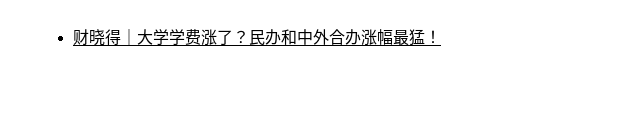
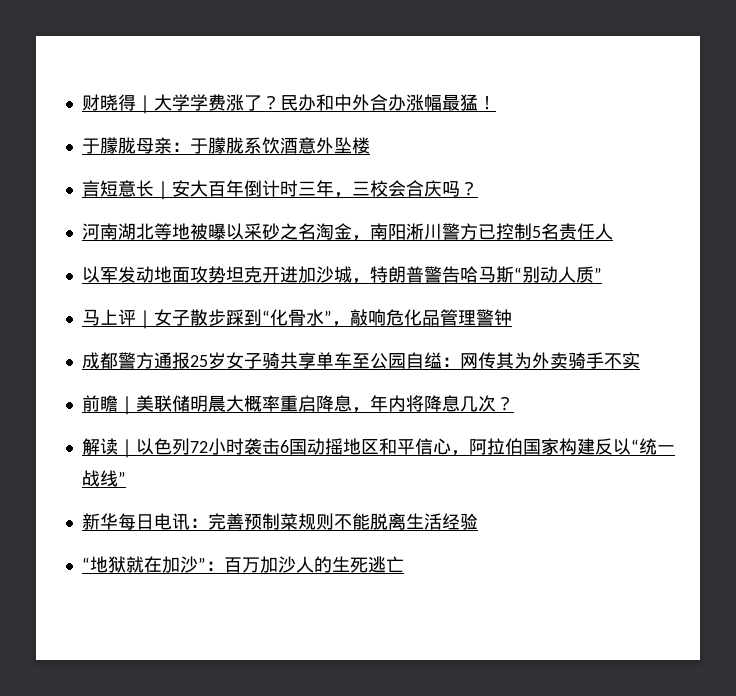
+ 于朦胧母亲：于朦胧系饮酒意外坠楼
+ 言短意长｜安大百年倒计时三年，三校会合庆吗？
+ 河南湖北等地被曝以采砂之名淘金，南阳淅川警方已控制5名责任人
+ 以军发动地面攻势坦克开进加沙城，特朗普警告哈马斯“别动人质”
+ 马上评｜女子散步踩到“化骨水”，敲响危化品管理警钟
+ 成都警方通报25岁女子骑共享单车至公园自缢：网传其为外卖骑手不实
+ 前瞻｜美联储明晨大概率重启降息，年内将降息几次？
+ 解读｜以色列72小时袭击6国动摇地区和平信心，阿拉伯国家构建反以“统一战线”
+ 新华每日电讯：完善预制菜规则不能脱离生活经验
+ “地狱就在加沙”：百万加沙人的生死逃亡

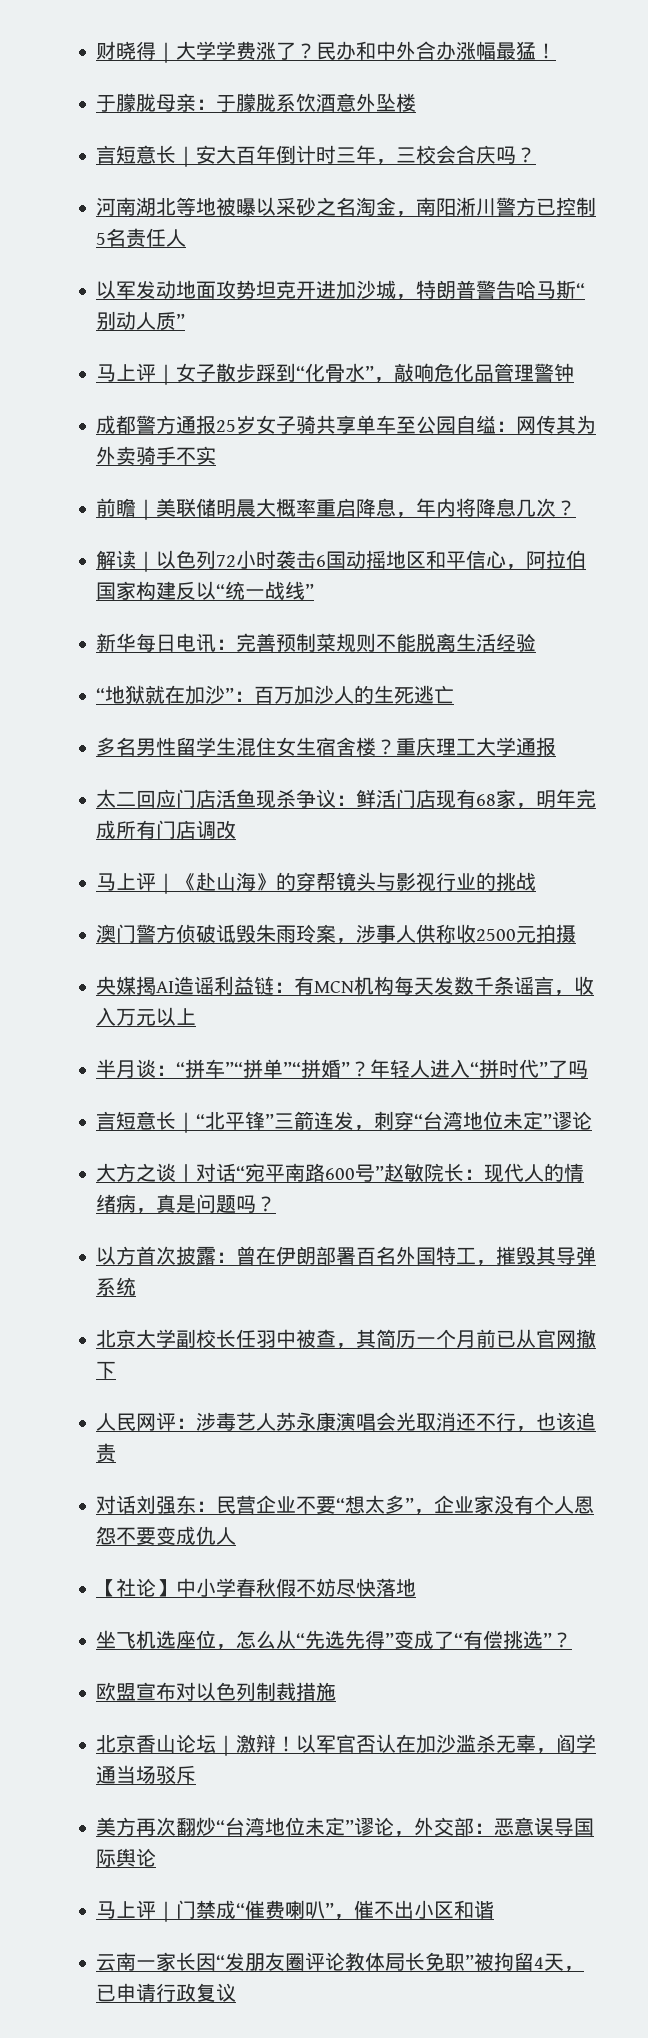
+ 多名男性留学生混住女生宿舍楼？重庆理工大学通报
+ 太二回应门店活鱼现杀争议：鲜活门店现有68家，明年完成所有门店调改
+ 马上评｜《赴山海》的穿帮镜头与影视行业的挑战
+ 澳门警方侦破诋毁朱雨玲案，涉事人供称收2500元拍摄
+ 央媒揭AI造谣利益链：有MCN机构每天发数千条谣言，收入万元以上
+ 半月谈：“拼车”“拼单”“拼婚”？年轻人进入“拼时代”了吗
+ 言短意长｜“北平锋”三箭连发，刺穿“台湾地位未定”谬论
+ 大方之谈丨对话“宛平南路600号”赵敏院长：现代人的情绪病，真是问题吗？
+ 以方首次披露：曾在伊朗部署百名外国特工，摧毁其导弹系统
+ 北京大学副校长任羽中被查，其简历一个月前已从官网撤下
+ 人民网评：涉毒艺人苏永康演唱会光取消还不行，也该追责
+ 对话刘强东：民营企业不要“想太多”，企业家没有个人恩怨不要变成仇人
+ 【社论】中小学春秋假不妨尽快落地
+ 坐飞机选座位，怎么从“先选先得”变成了“有偿挑选”？
+ 欧盟宣布对以色列制裁措施
+ 北京香山论坛｜激辩！以军官否认在加沙滥杀无辜，阎学通当场驳斥
+ 美方再次翻炒“台湾地位未定”谬论，外交部：恶意误导国际舆论
+ 马上评｜门禁成“催费喇叭”，催不出小区和谐
+ 云南一家长因“发朋友圈评论教体局长免职”被拘留4天，已申请行政复议

